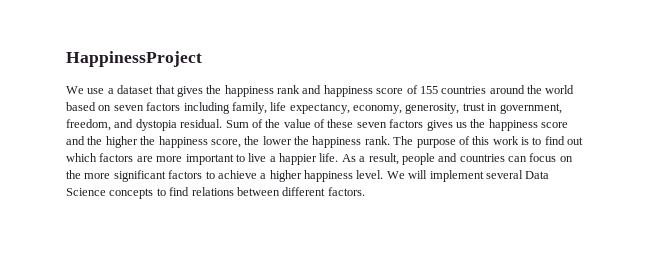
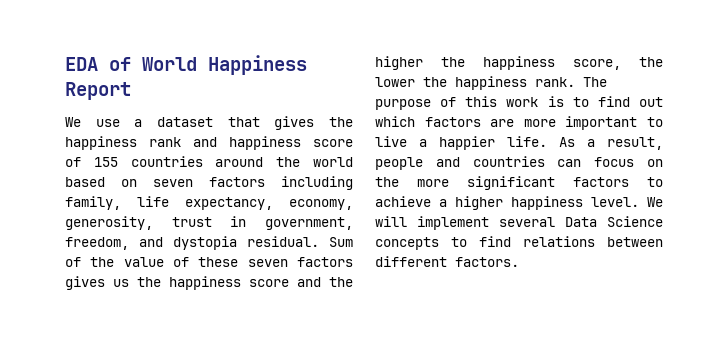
- HappinessProject
+ EDA of World Happiness Report

